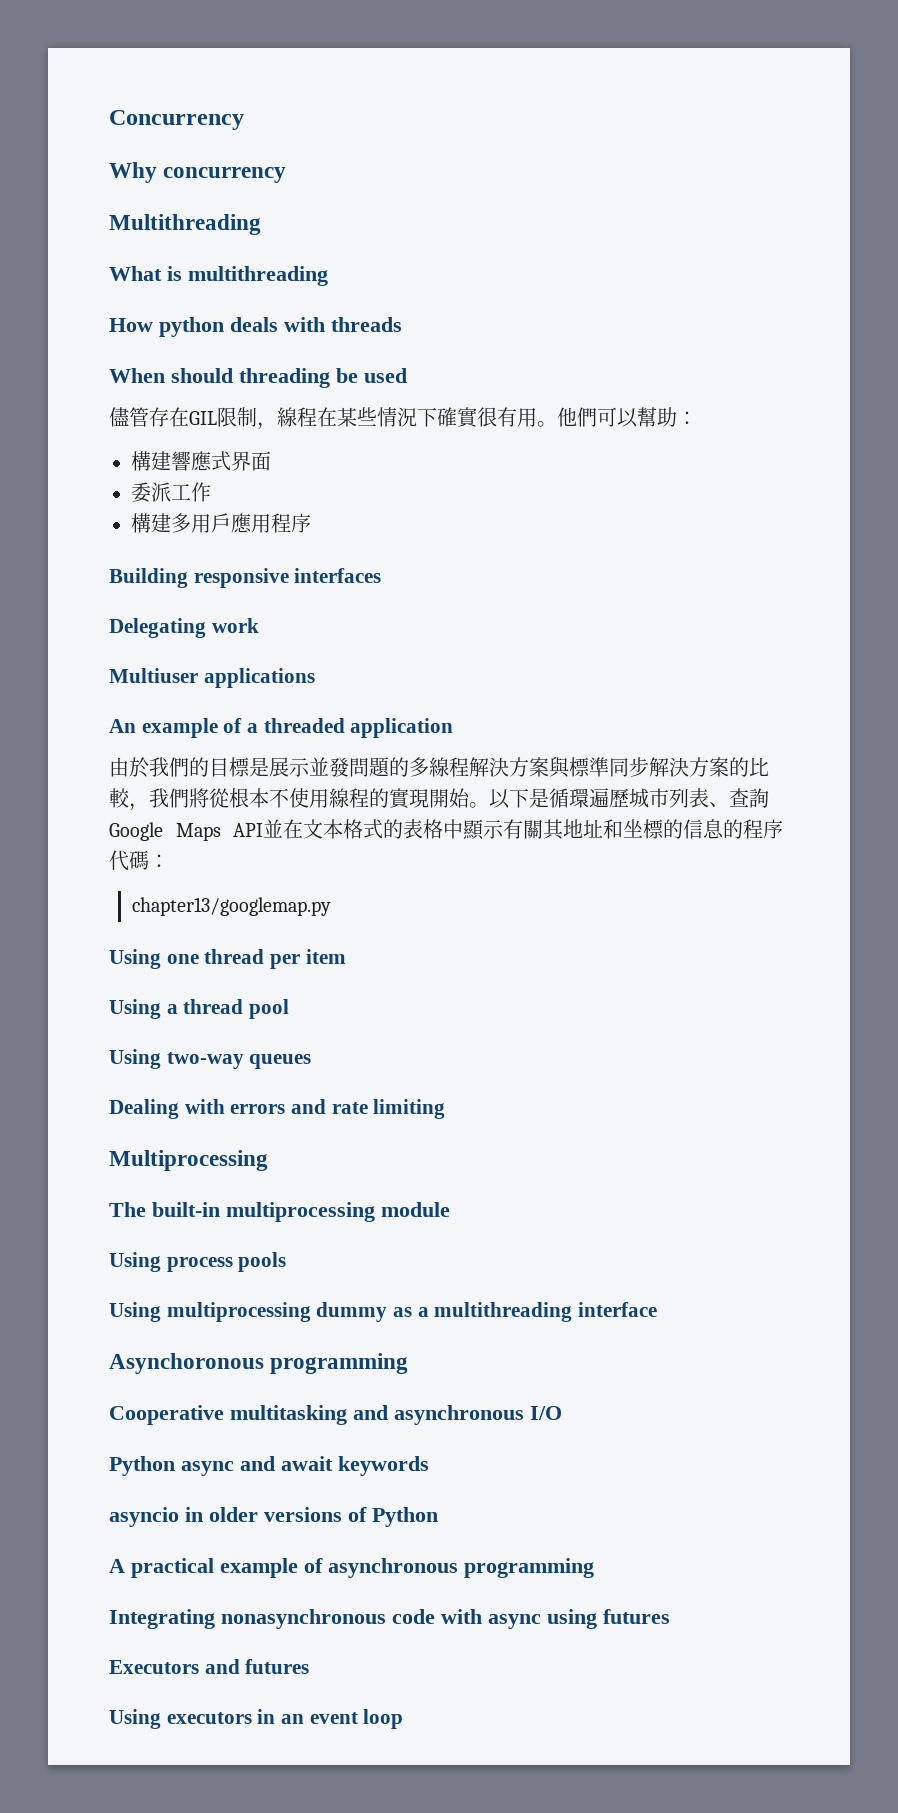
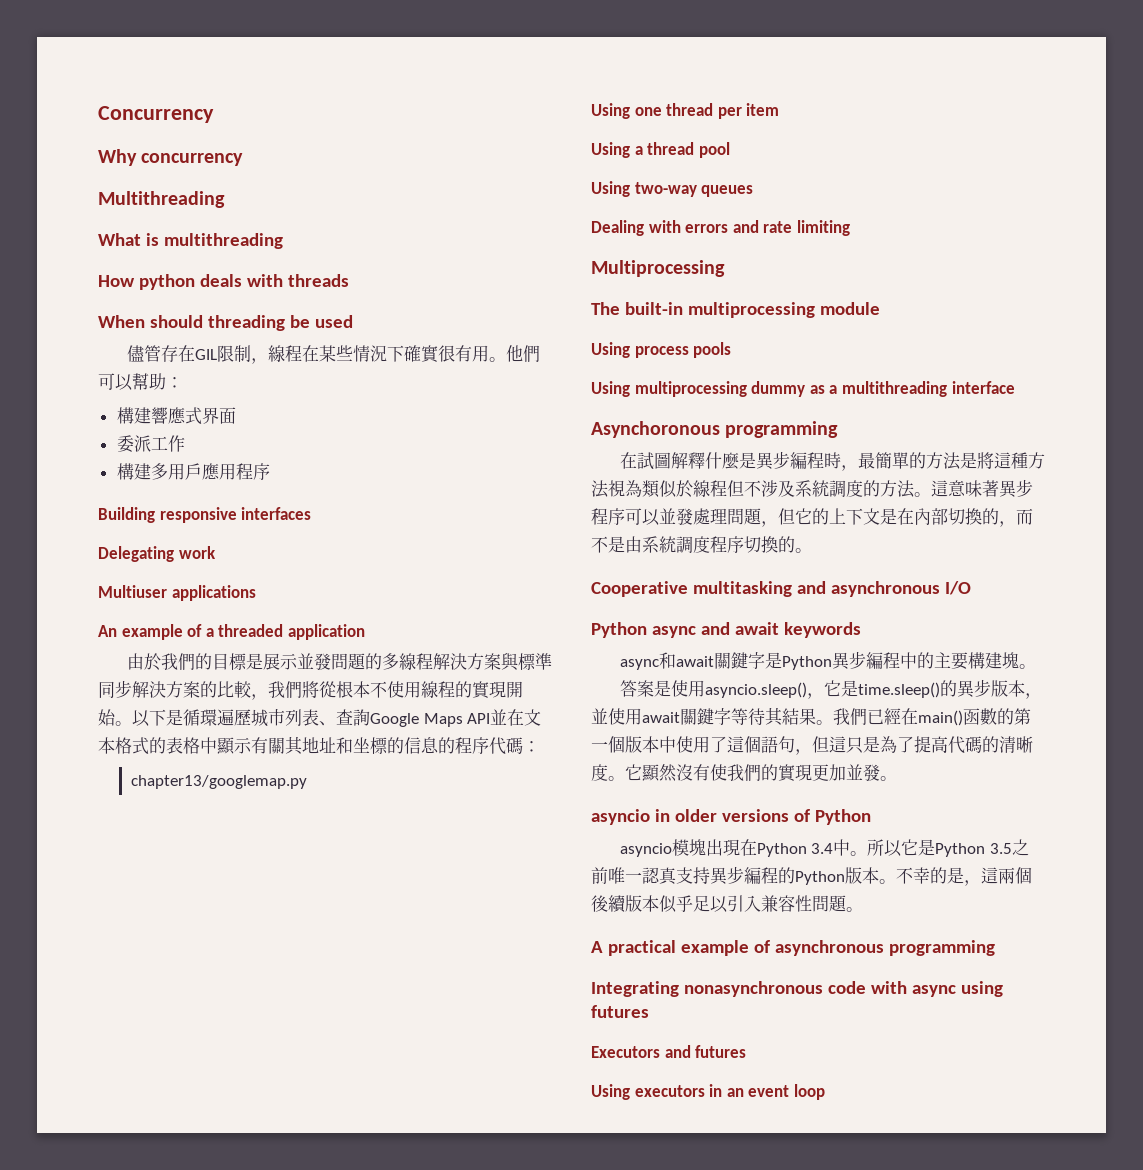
+ 在試圖解釋什麼是異步編程時，最簡單的方法是將這種方法視為類似於線程但不涉及系統調度的方法。這意味著異步程序可以並發處理問題，但它的上下文是在內部切換的，而不是由系統調度程序切換的。
+ async和await關鍵字是Python異步編程中的主要構建塊。
+ 答案是使用asyncio.sleep()，它是time.sleep()的異步版本，並使用await關鍵字等待其結果。我們已經在main()函數的第一個版本中使用了這個語句，但這只是為了提高代碼的清晰度。它顯然沒有使我們的實現更加並發。
+ asyncio模塊出現在Python 3.4中。所以它是Python 3.5之前唯一認真支持異步編程的Python版本。不幸的是，這兩個後續版本似乎足以引入兼容性問題。

